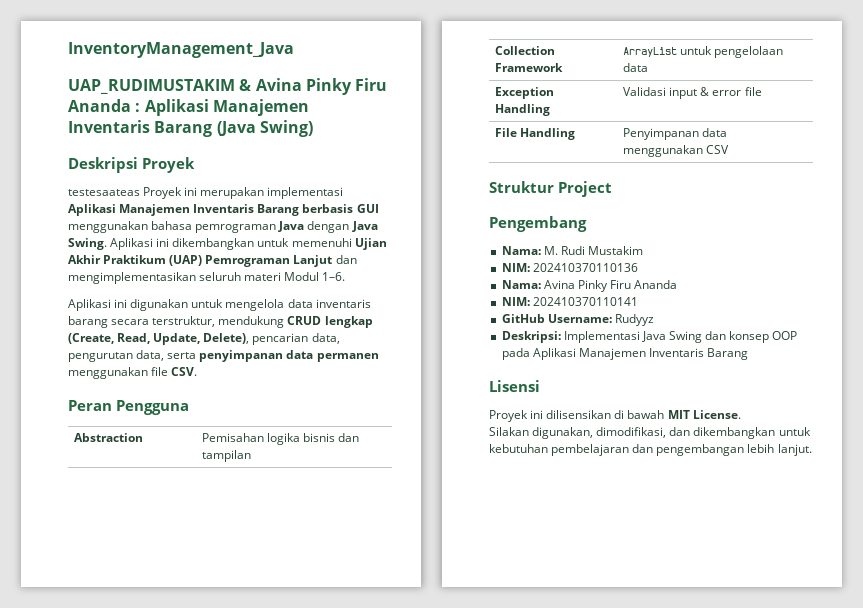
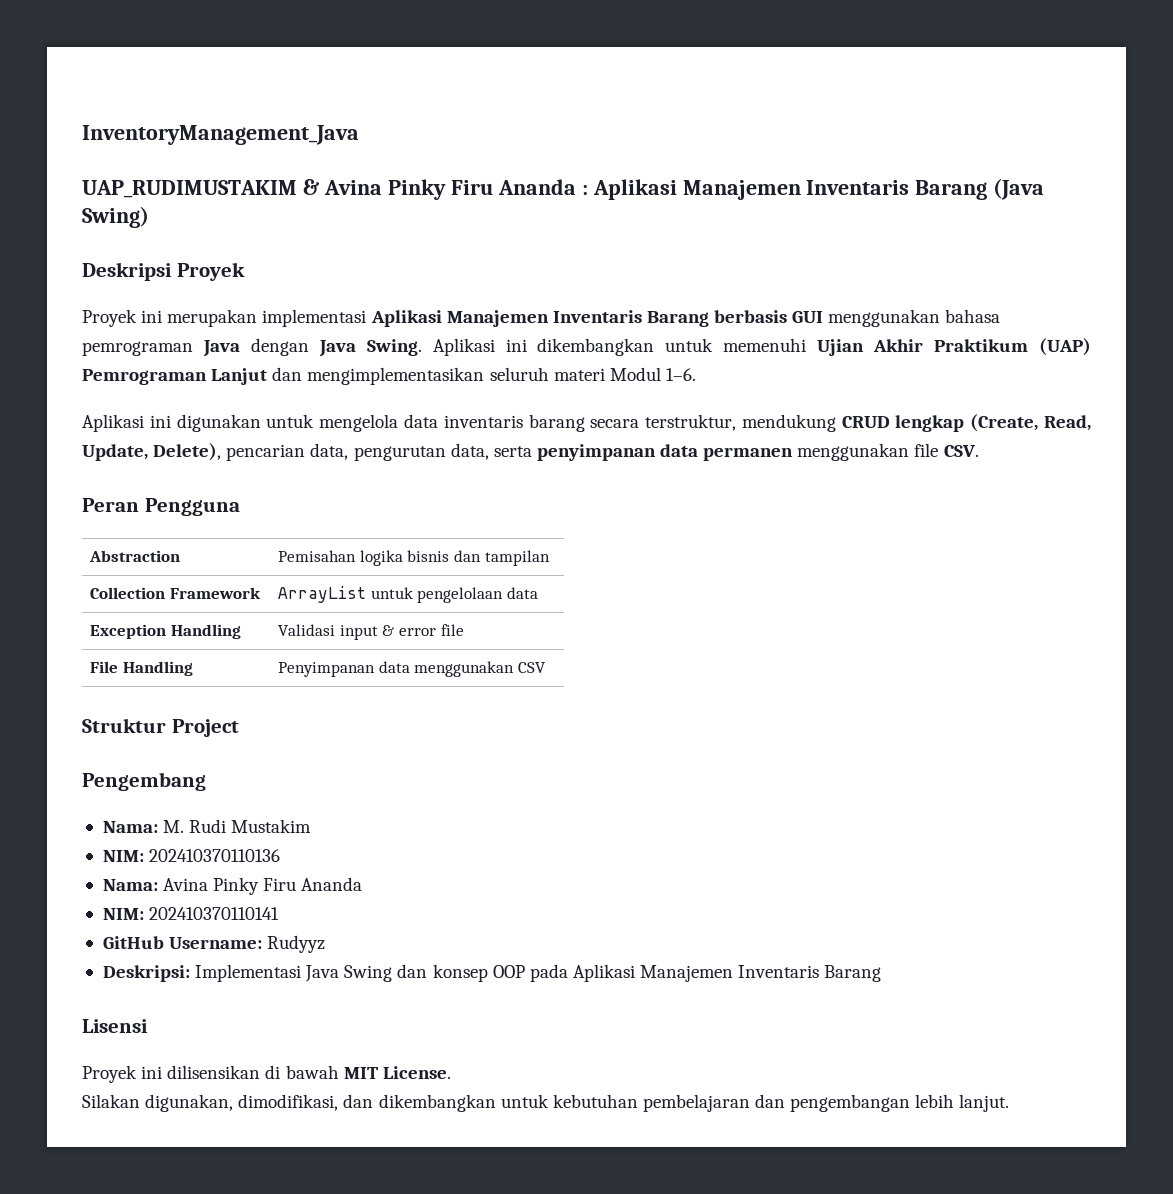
- testesaateas Proyek ini merupakan implementasi Aplikasi Manajemen Inventaris Barang berbasis GUI menggunakan bahasa pemrograman Java dengan Java Swing.
+ Proyek ini merupakan implementasi Aplikasi Manajemen Inventaris Barang berbasis GUI menggunakan bahasa pemrograman Java dengan Java Swing.

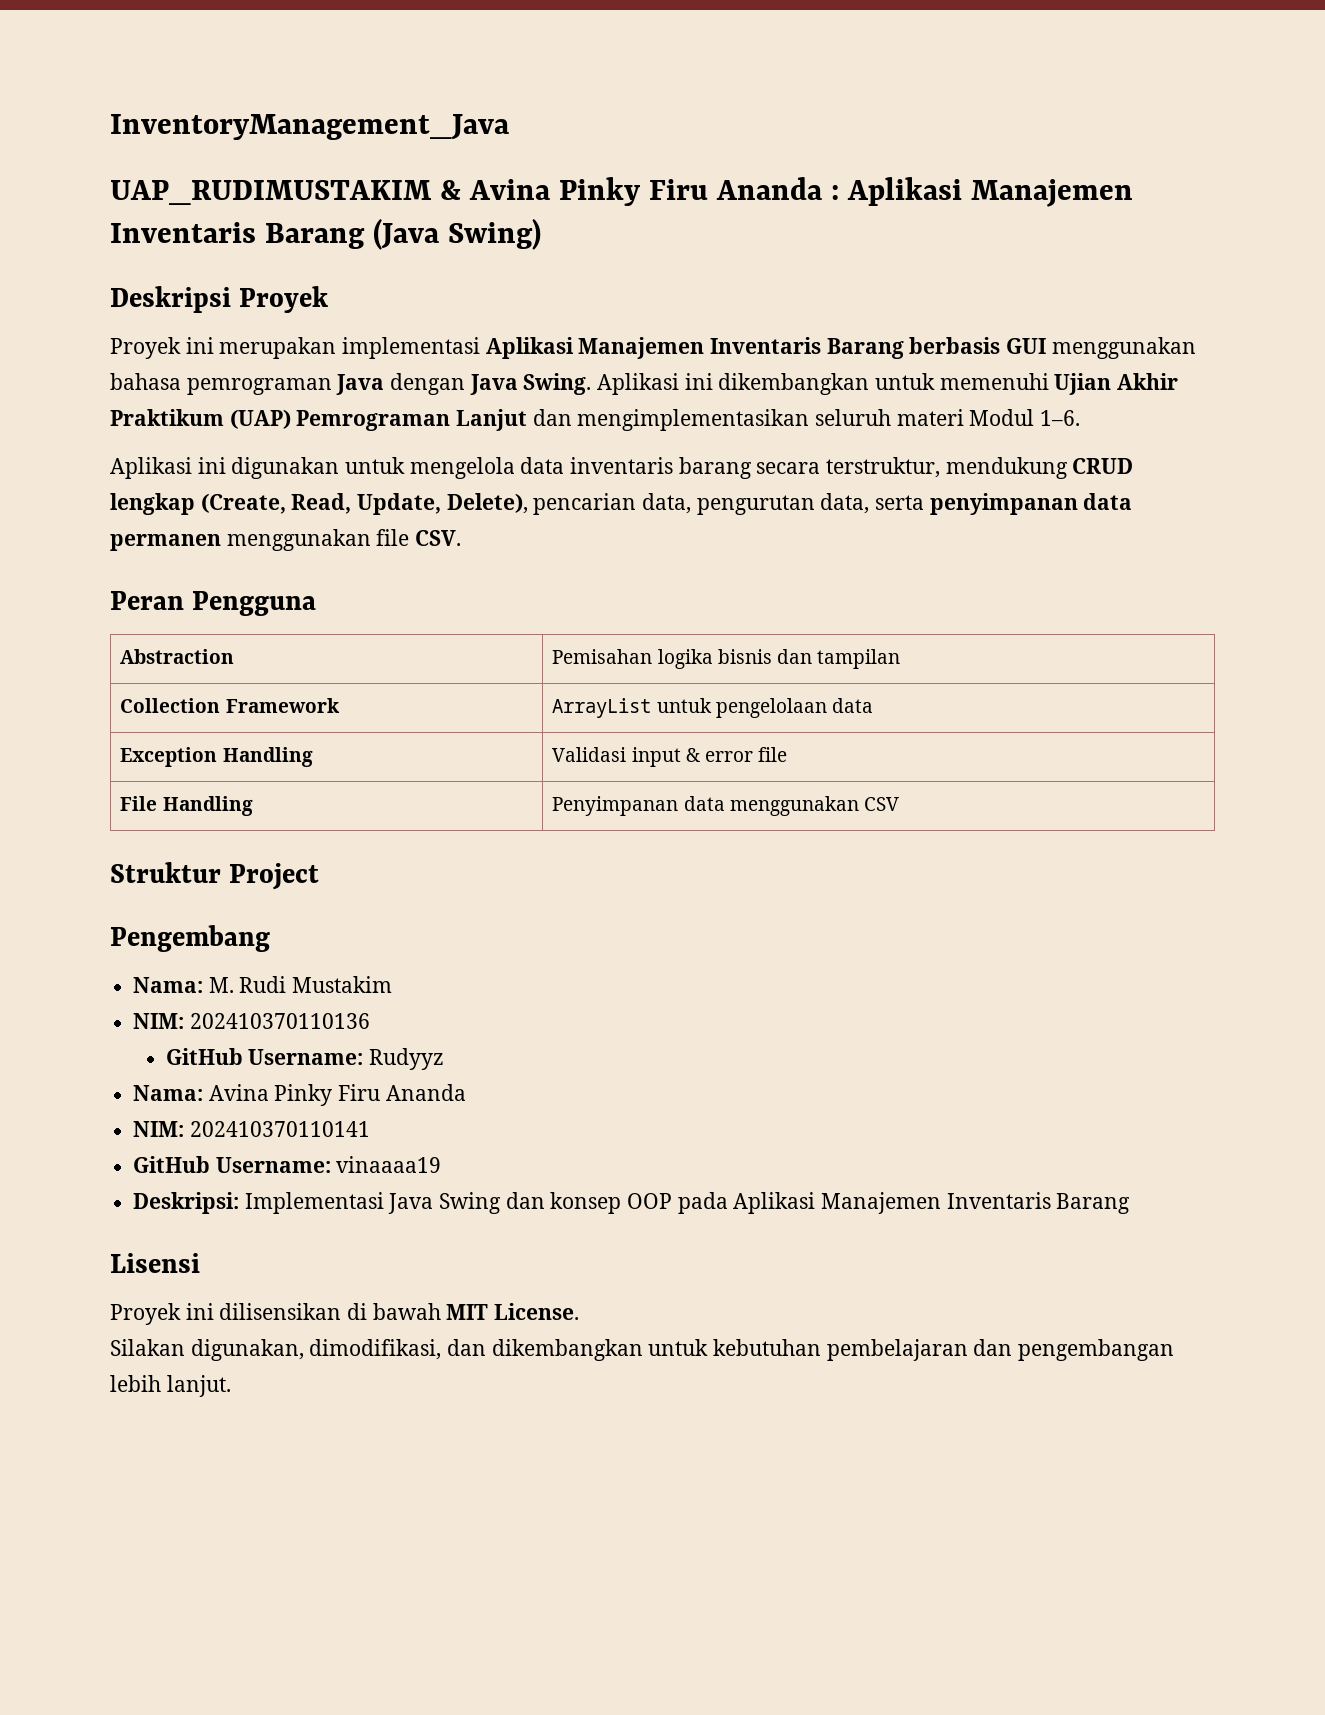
+ GitHub Username: Rudyyz
- GitHub Username: Rudyyz
+ GitHub Username: vinaaaa19

